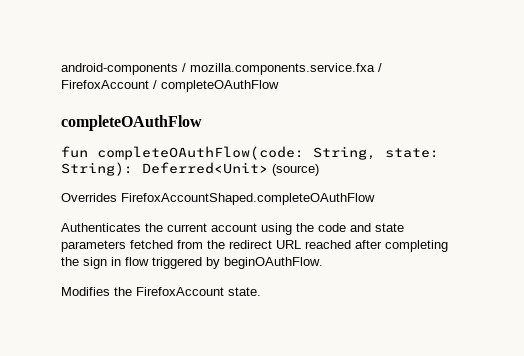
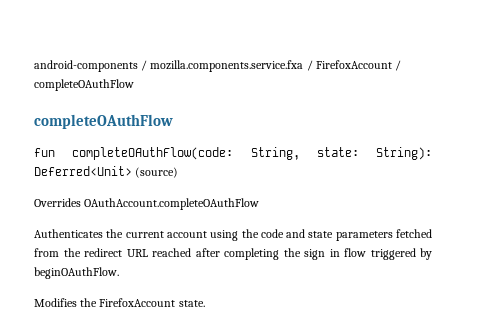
- Overrides FirefoxAccountShaped.completeOAuthFlow
+ Overrides OAuthAccount.completeOAuthFlow

